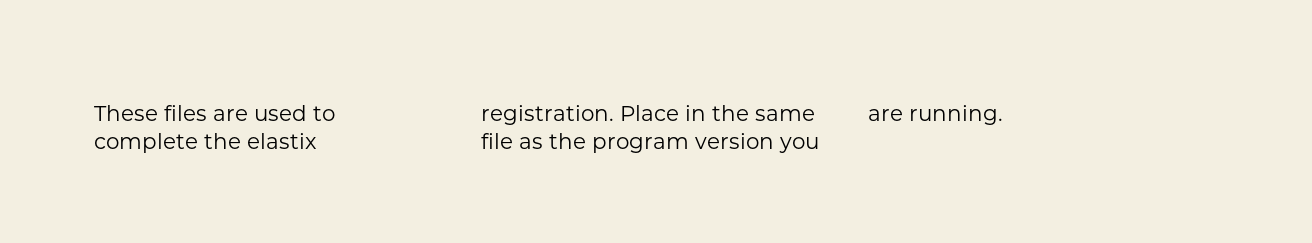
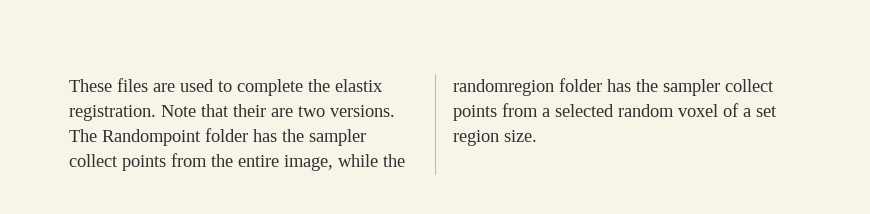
- Place in the same file as the program version you are running.
+ Note that their are two versions. The Randompoint folder has the sampler collect points from the entire image, while the randomregion folder has the sampler collect points from a selected random voxel of a set region size.

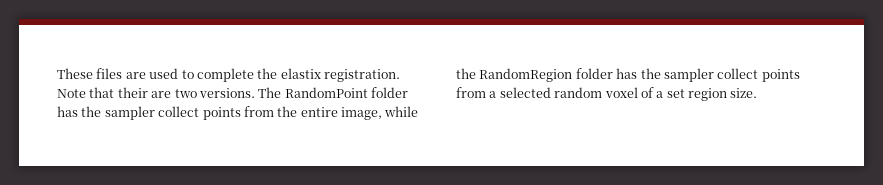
- The Randompoint folder has the sampler collect points from the entire image, while the randomregion folder has the sampler collect points from a selected random voxel of a set region size.
+ The RandomPoint folder has the sampler collect points from the entire image, while the RandomRegion folder has the sampler collect points from a selected random voxel of a set region size.

